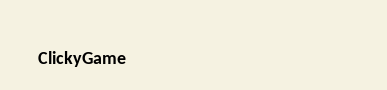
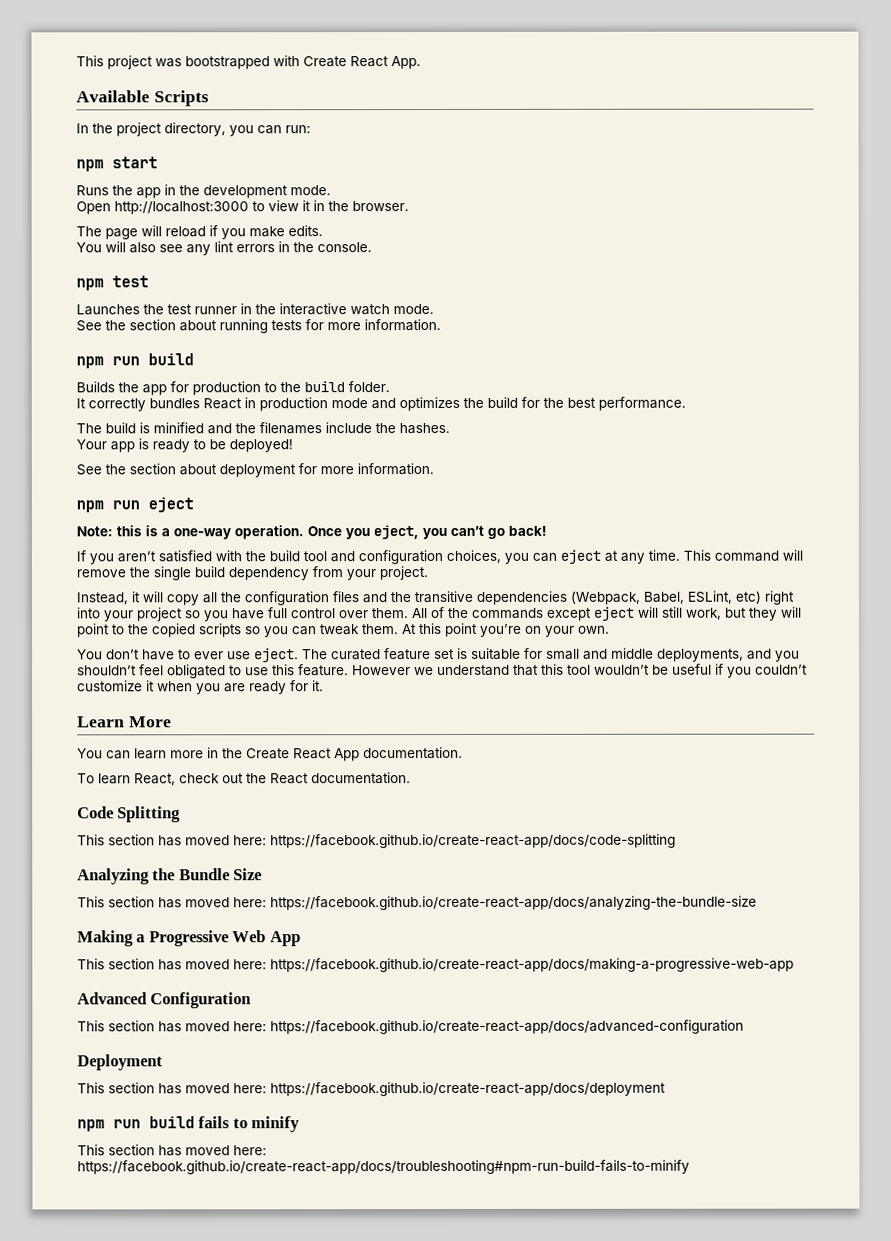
- ClickyGame
+ This project was bootstrapped with Create React App.
+ Available Scripts
+ In the project directory, you can run:
+ npm start
+ Runs the app in the development mode.
+ Open http://localhost:3000 to view it in the browser.
+ The page will reload if you make edits.
+ You will also see any lint errors in the console.
+ npm test
+ Launches the test runner in the interactive watch mode.
+ See the section about running tests for more information.
+ npm run build
+ Builds the app for production to the build folder.
+ It correctly bundles React in production mode and optimizes the build for the best performance.
+ The build is minified and the filenames include the hashes.
+ Your app is ready to be deployed!
+ See the section about deployment for more information.
+ npm run eject
+ Note: this is a one-way operation. Once you eject, you can’t go back!
+ If you aren’t satisfied with the build tool and configuration choices, you can eject at any time. This command will remove the single build dependency from your project.
+ Instead, it will copy all the configuration files and the transitive dependencies (Webpack, Babel, ESLint, etc) right into your project so you have full control over them. All of the commands except eject will still work, but they will point to the copied scripts so you can tweak them. At this point you’re on your own.
+ You don’t have to ever use eject. The curated feature set is suitable for small and middle deployments, and you shouldn’t feel obligated to use this feature. However we understand that this tool wouldn’t be useful if you couldn’t customize it when you are ready for it.
+ Learn More
+ You can learn more in the Create React App documentation.
+ To learn React, check out the React documentation.
+ Code Splitting
+ This section has moved here: https://facebook.github.io/create-react-app/docs/code-splitting
+ Analyzing the Bundle Size
+ This section has moved here: https://facebook.github.io/create-react-app/docs/analyzing-the-bundle-size
+ Making a Progressive Web App
+ This section has moved here: https://facebook.github.io/create-react-app/docs/making-a-progressive-web-app
+ Advanced Configuration
+ This section has moved here: https://facebook.github.io/create-react-app/docs/advanced-configuration
+ Deployment
+ This section has moved here: https://facebook.github.io/create-react-app/docs/deployment
+ npm run build fails to minify
+ This section has moved here: https://facebook.github.io/create-react-app/docs/troubleshooting#npm-run-build-fails-to-minify

